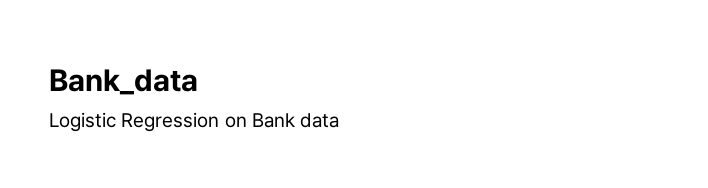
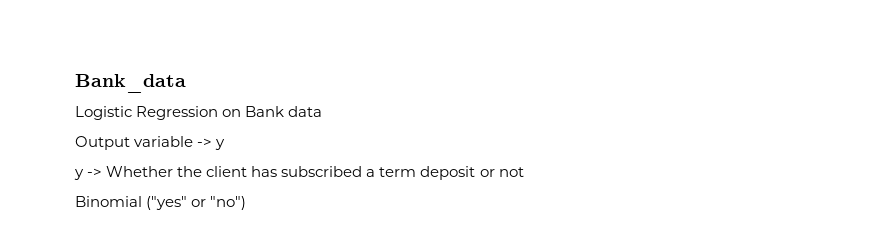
+ Output variable -> y
+ y -> Whether the client has subscribed a term deposit or not
+ Binomial ("yes" or "no")

